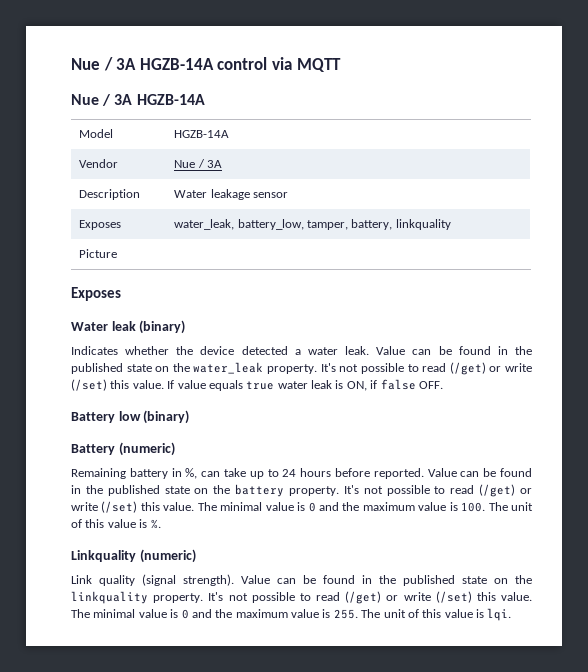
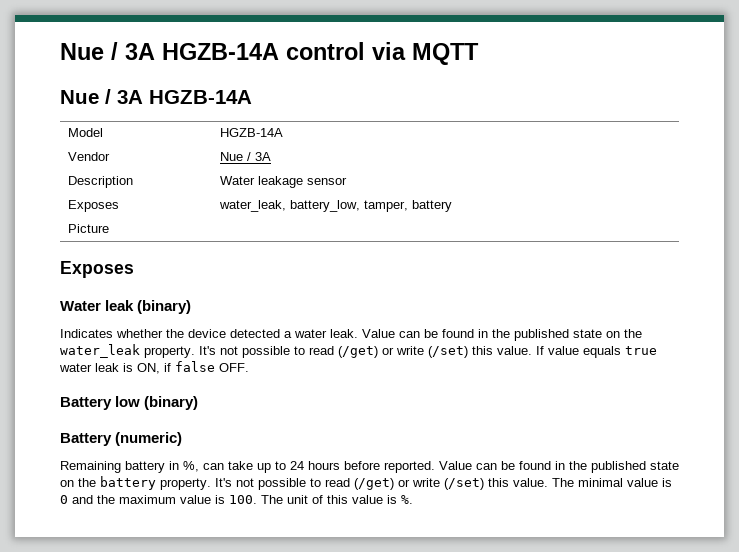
- Exposes | water_leak, battery_low, tamper, battery, linkquality
+ Exposes | water_leak, battery_low, tamper, battery
- Linkquality (numeric)
- Link quality (signal strength). Value can be found in the published state on the linkquality property. It's not possible to read (/get) or write (/set) this value. The minimal value is 0 and the maximum value is 255. The unit of this value is lqi.

